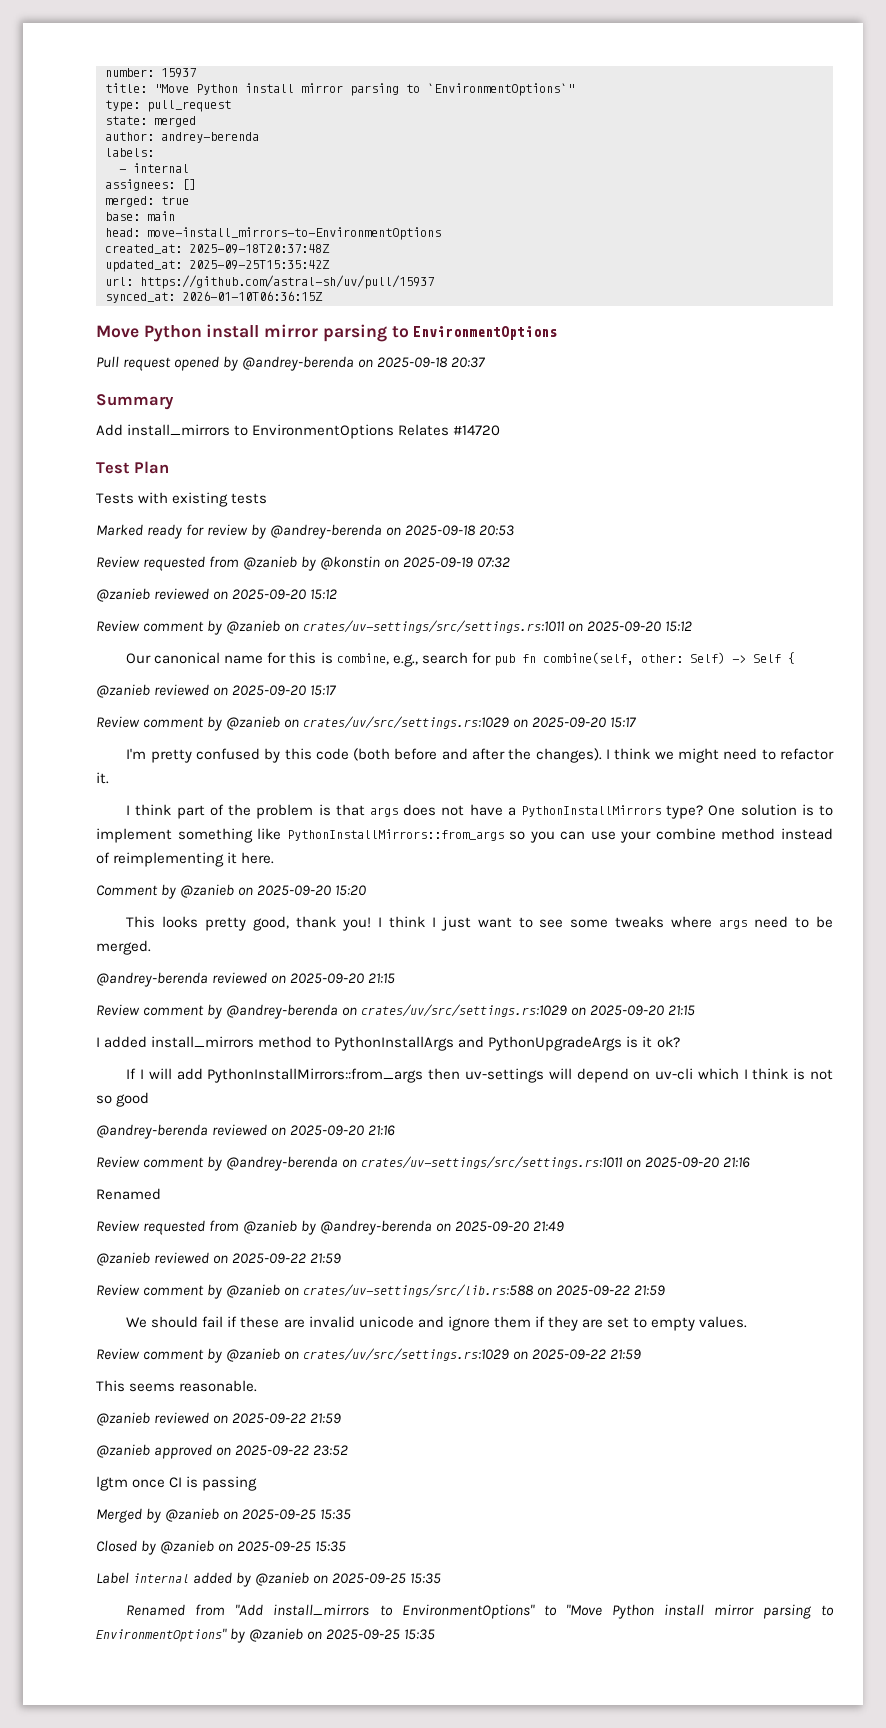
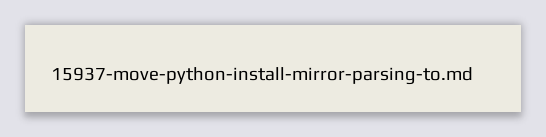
- number: 15937
- title: "Move Python install mirror parsing to `EnvironmentOptions`"
- type: pull_request
- state: merged
- author: andrey-berenda
- labels:
- - internal
- assignees: []
- merged: true
- base: main
- head: move-install_mirrors-to-EnvironmentOptions
- created_at: 2025-09-18T20:37:48Z
- updated_at: 2025-09-25T15:35:42Z
- url: https://github.com/astral-sh/uv/pull/15937
- synced_at: 2026-01-10T06:36:15Z
- Move Python install mirror parsing to EnvironmentOptions
- Pull request opened by @andrey-berenda on 2025-09-18 20:37
- Summary
- Add install_mirrors to EnvironmentOptions Relates #14720
- Test Plan
- Tests with existing tests
- Marked ready for review by @andrey-berenda on 2025-09-18 20:53
- Review requested from @zanieb by @konstin on 2025-09-19 07:32
- @zanieb reviewed on 2025-09-20 15:12
- Review comment by @zanieb on crates/uv-settings/src/settings.rs:1011 on 2025-09-20 15:12
- Our canonical name for this is combine, e.g., search for pub fn combine(self, other: Self) -> Self {
- @zanieb reviewed on 2025-09-20 15:17
- Review comment by @zanieb on crates/uv/src/settings.rs:1029 on 2025-09-20 15:17
- I'm pretty confused by this code (both before and after the changes). I think we might need to refactor it.
- I think part of the problem is that args does not have a PythonInstallMirrors type? One solution is to implement something like PythonInstallMirrors::from_args so you can use your combine method instead of reimplementing it here.
- Comment by @zanieb on 2025-09-20 15:20
- This looks pretty good, thank you! I think I just want to see some tweaks where args need to be merged.
- @andrey-berenda reviewed on 2025-09-20 21:15
- Review comment by @andrey-berenda on crates/uv/src/settings.rs:1029 on 2025-09-20 21:15
- I added install_mirrors method to PythonInstallArgs and PythonUpgradeArgs is it ok?
- If I will add PythonInstallMirrors::from_args then uv-settings will depend on uv-cli which I think is not so good
- @andrey-berenda reviewed on 2025-09-20 21:16
- Review comment by @andrey-berenda on crates/uv-settings/src/settings.rs:1011 on 2025-09-20 21:16
- Renamed
- Review requested from @zanieb by @andrey-berenda on 2025-09-20 21:49
- @zanieb reviewed on 2025-09-22 21:59
- Review comment by @zanieb on crates/uv-settings/src/lib.rs:588 on 2025-09-22 21:59
- We should fail if these are invalid unicode and ignore them if they are set to empty values.
- Review comment by @zanieb on crates/uv/src/settings.rs:1029 on 2025-09-22 21:59
- This seems reasonable.
- @zanieb reviewed on 2025-09-22 21:59
- @zanieb approved on 2025-09-22 23:52
- lgtm once CI is passing
- Merged by @zanieb on 2025-09-25 15:35
- Closed by @zanieb on 2025-09-25 15:35
- Label internal added by @zanieb on 2025-09-25 15:35
- Renamed from "Add install_mirrors to EnvironmentOptions" to "Move Python install mirror parsing to EnvironmentOptions" by @zanieb on 2025-09-25 15:35
+ 15937-move-python-install-mirror-parsing-to.md

